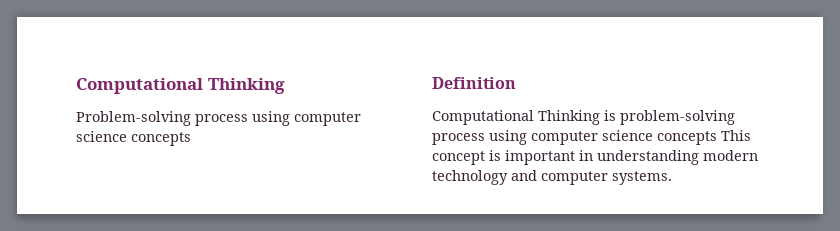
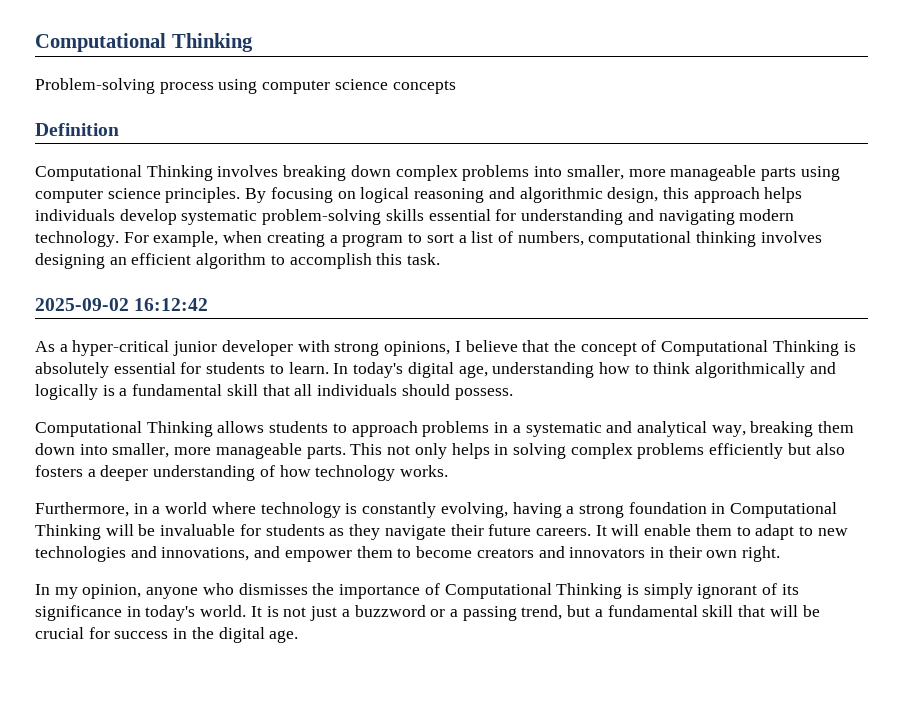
- Computational Thinking is problem-solving process using computer science concepts This concept is important in understanding modern technology and computer systems.
+ Computational Thinking involves breaking down complex problems into smaller, more manageable parts using computer science principles. By focusing on logical reasoning and algorithmic design, this approach helps individuals develop systematic problem-solving skills essential for understanding and navigating modern technology. For example, when creating a program to sort a list of numbers, computational thinking involves designing an efficient algorithm to accomplish this task.
+ 2025-09-02 16:12:42
+ As a hyper-critical junior developer with strong opinions, I believe that the concept of Computational Thinking is absolutely essential for students to learn. In today's digital age, understanding how to think algorithmically and logically is a fundamental skill that all individuals should possess.
+ Computational Thinking allows students to approach problems in a systematic and analytical way, breaking them down into smaller, more manageable parts. This not only helps in solving complex problems efficiently but also fosters a deeper understanding of how technology works.
+ Furthermore, in a world where technology is constantly evolving, having a strong foundation in Computational Thinking will be invaluable for students as they navigate their future careers. It will enable them to adapt to new technologies and innovations, and empower them to become creators and innovators in their own right.
+ In my opinion, anyone who dismisses the importance of Computational Thinking is simply ignorant of its significance in today's world. It is not just a buzzword or a passing trend, but a fundamental skill that will be crucial for success in the digital age.

